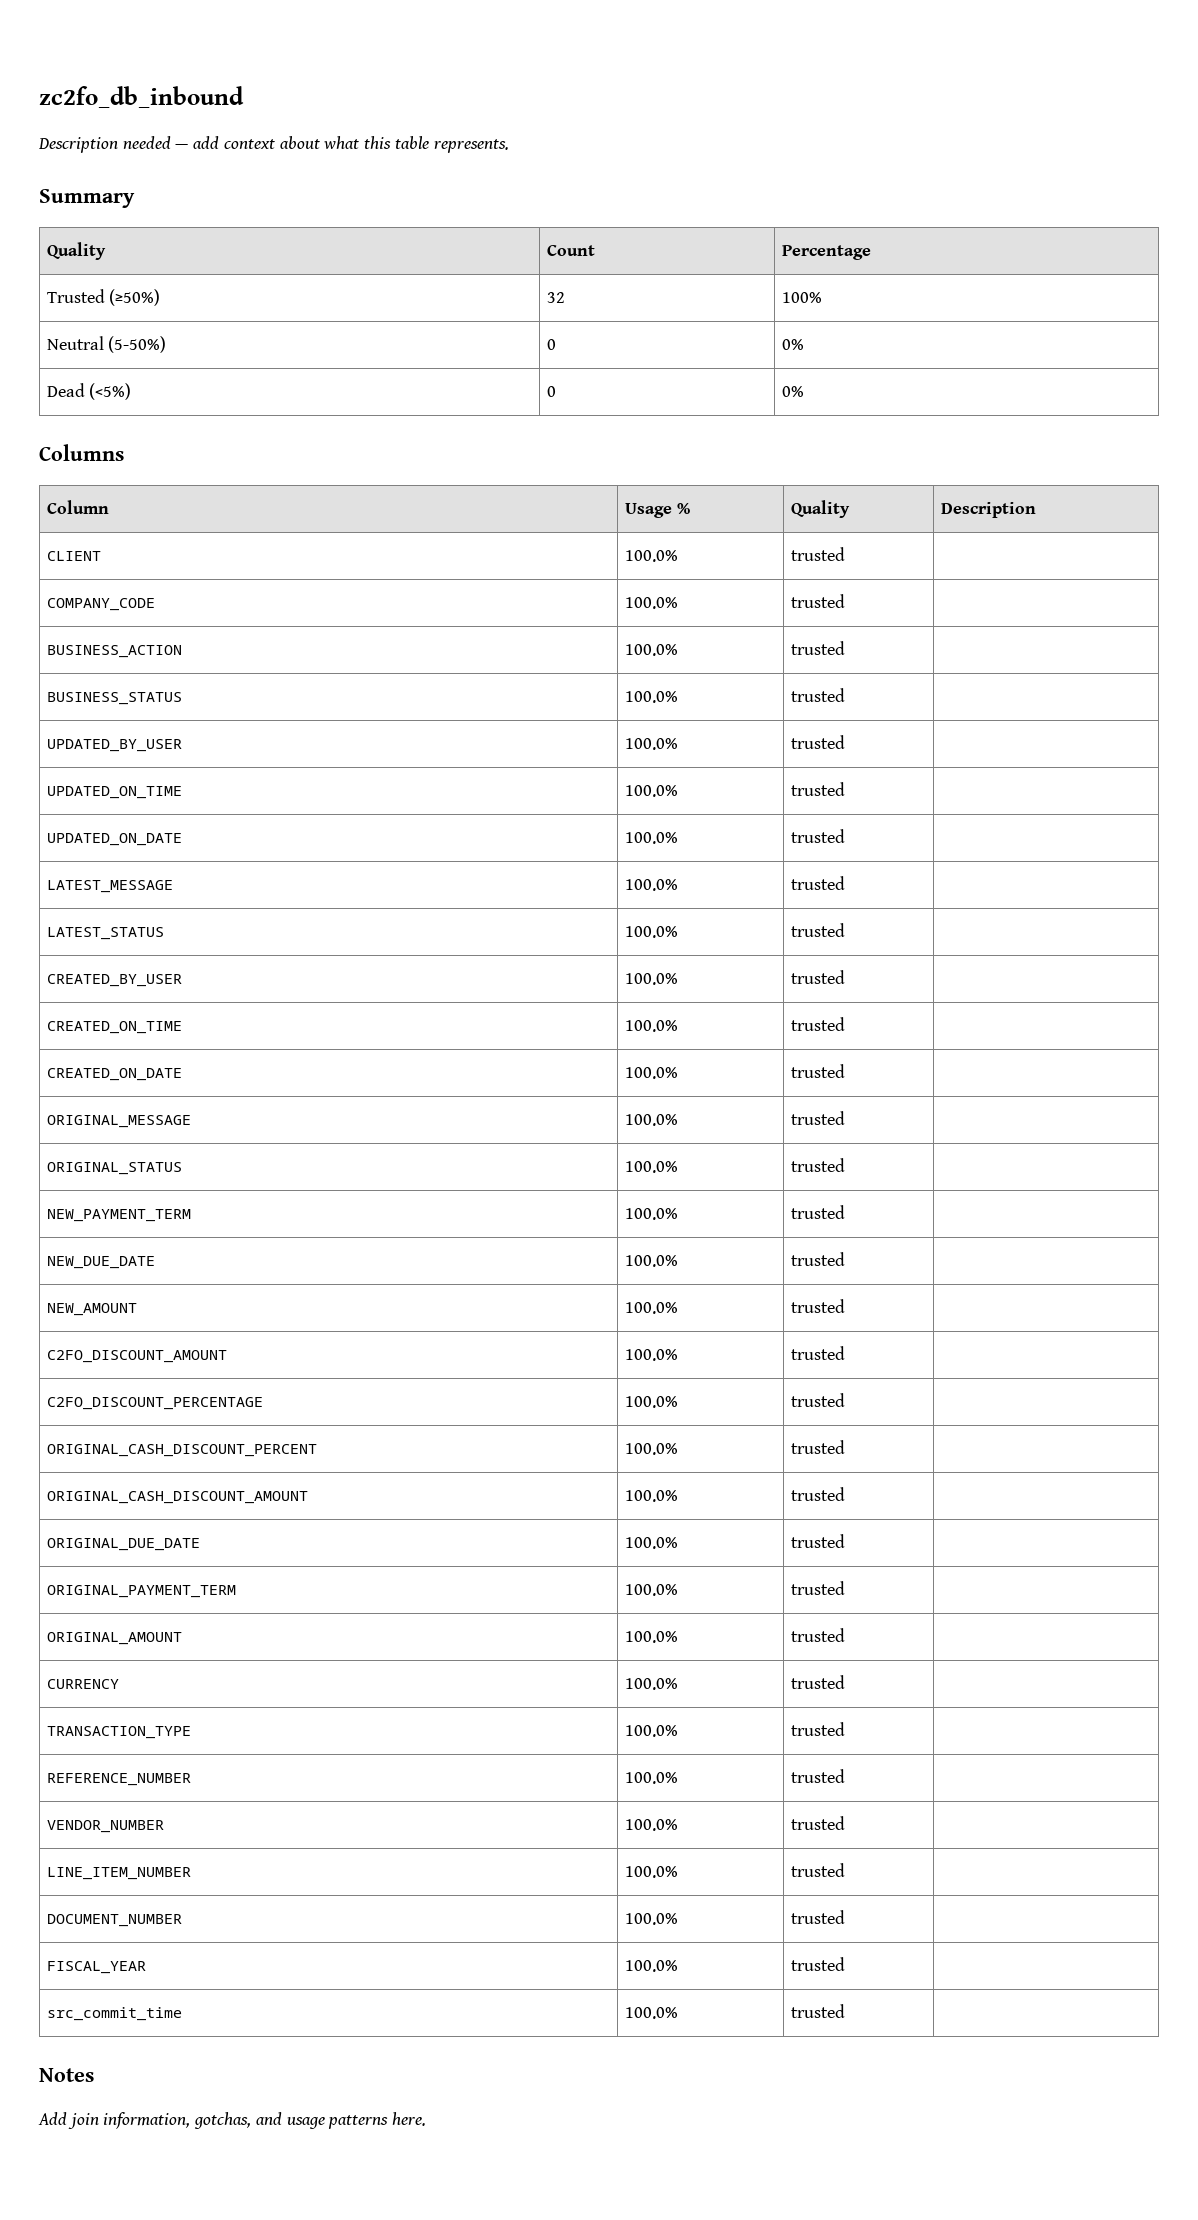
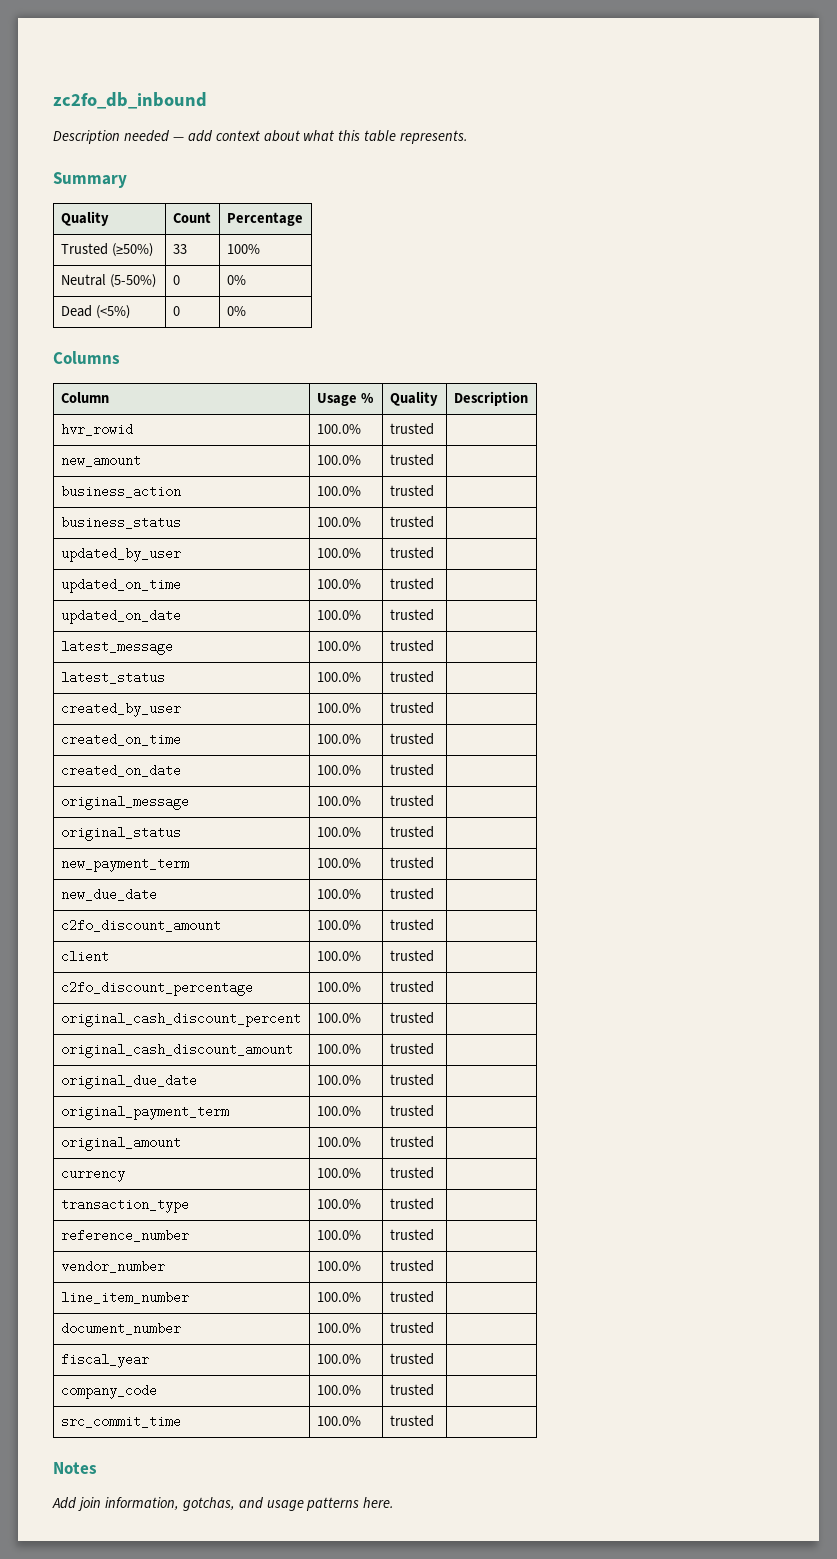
- Trusted (≥50%) | 32 | 100%
+ Trusted (≥50%) | 33 | 100%
- CLIENT | 100.0% | trusted |
- COMPANY_CODE | 100.0% | trusted |
- BUSINESS_ACTION | 100.0% | trusted |
- BUSINESS_STATUS | 100.0% | trusted |
- UPDATED_BY_USER | 100.0% | trusted |
- UPDATED_ON_TIME | 100.0% | trusted |
- UPDATED_ON_DATE | 100.0% | trusted |
- LATEST_MESSAGE | 100.0% | trusted |
- LATEST_STATUS | 100.0% | trusted |
- CREATED_BY_USER | 100.0% | trusted |
- CREATED_ON_TIME | 100.0% | trusted |
- CREATED_ON_DATE | 100.0% | trusted |
- ORIGINAL_MESSAGE | 100.0% | trusted |
- ORIGINAL_STATUS | 100.0% | trusted |
- NEW_PAYMENT_TERM | 100.0% | trusted |
- NEW_DUE_DATE | 100.0% | trusted |
- NEW_AMOUNT | 100.0% | trusted |
- C2FO_DISCOUNT_AMOUNT | 100.0% | trusted |
- C2FO_DISCOUNT_PERCENTAGE | 100.0% | trusted |
- ORIGINAL_CASH_DISCOUNT_PERCENT | 100.0% | trusted |
- ORIGINAL_CASH_DISCOUNT_AMOUNT | 100.0% | trusted |
- ORIGINAL_DUE_DATE | 100.0% | trusted |
- ORIGINAL_PAYMENT_TERM | 100.0% | trusted |
- ORIGINAL_AMOUNT | 100.0% | trusted |
- CURRENCY | 100.0% | trusted |
- TRANSACTION_TYPE | 100.0% | trusted |
- REFERENCE_NUMBER | 100.0% | trusted |
- VENDOR_NUMBER | 100.0% | trusted |
- LINE_ITEM_NUMBER | 100.0% | trusted |
- DOCUMENT_NUMBER | 100.0% | trusted |
- FISCAL_YEAR | 100.0% | trusted |
+ hvr_rowid | 100.0% | trusted |
+ new_amount | 100.0% | trusted |
+ business_action | 100.0% | trusted |
+ business_status | 100.0% | trusted |
+ updated_by_user | 100.0% | trusted |
+ updated_on_time | 100.0% | trusted |
+ updated_on_date | 100.0% | trusted |
+ latest_message | 100.0% | trusted |
+ latest_status | 100.0% | trusted |
+ created_by_user | 100.0% | trusted |
+ created_on_time | 100.0% | trusted |
+ created_on_date | 100.0% | trusted |
+ original_message | 100.0% | trusted |
+ original_status | 100.0% | trusted |
+ new_payment_term | 100.0% | trusted |
+ new_due_date | 100.0% | trusted |
+ c2fo_discount_amount | 100.0% | trusted |
+ client | 100.0% | trusted |
+ c2fo_discount_percentage | 100.0% | trusted |
+ original_cash_discount_percent | 100.0% | trusted |
+ original_cash_discount_amount | 100.0% | trusted |
+ original_due_date | 100.0% | trusted |
+ original_payment_term | 100.0% | trusted |
+ original_amount | 100.0% | trusted |
+ currency | 100.0% | trusted |
+ transaction_type | 100.0% | trusted |
+ reference_number | 100.0% | trusted |
+ vendor_number | 100.0% | trusted |
+ line_item_number | 100.0% | trusted |
+ document_number | 100.0% | trusted |
+ fiscal_year | 100.0% | trusted |
+ company_code | 100.0% | trusted |

